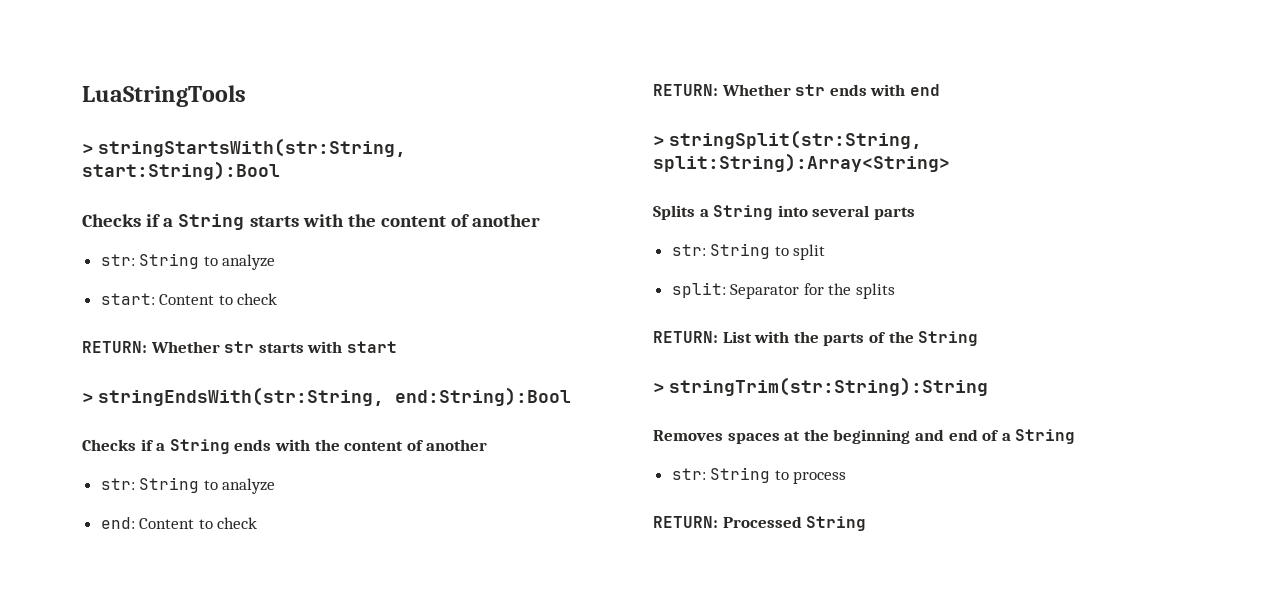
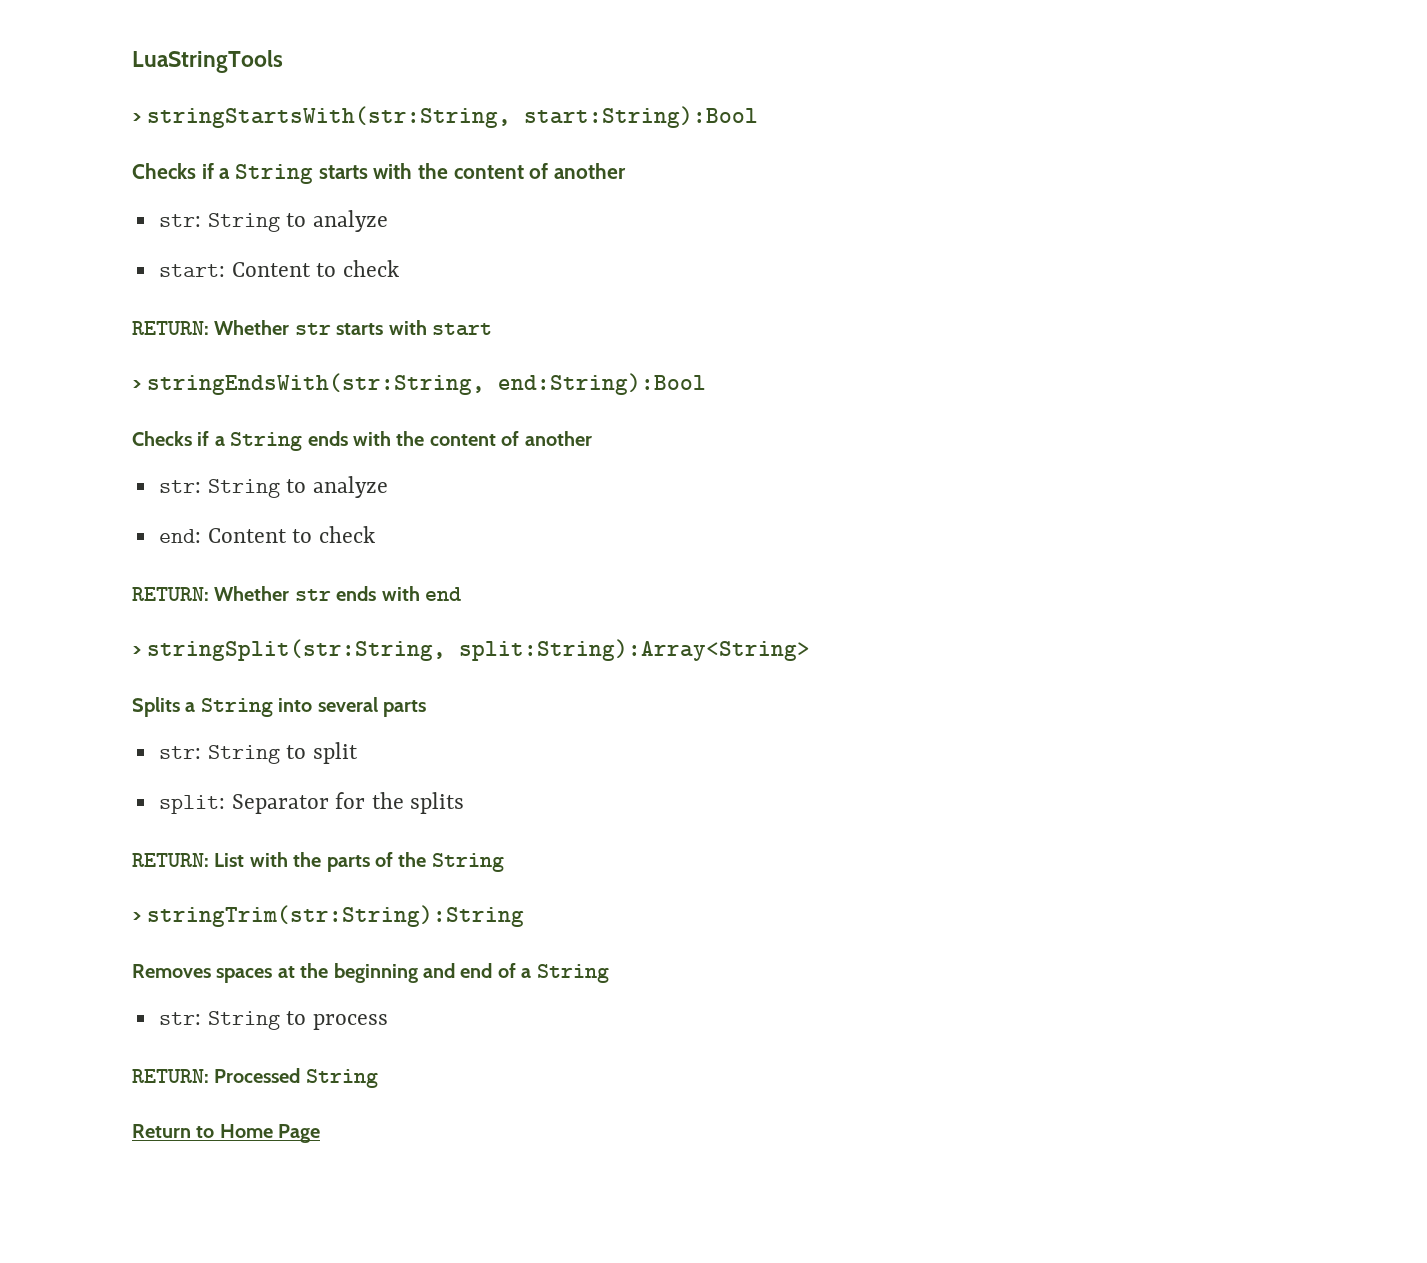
+ Return to Home Page

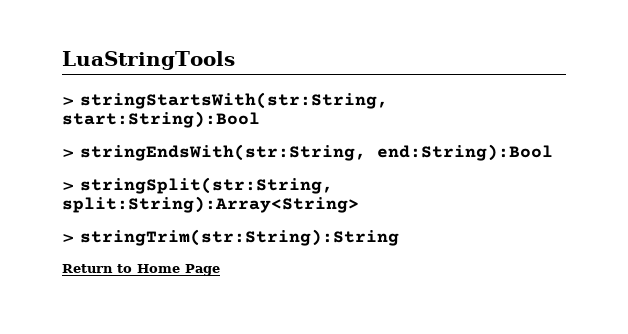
- Checks if a String starts with the content of another
- str: String to analyze
- start: Content to check
- RETURN: Whether str starts with start
  > stringEndsWith(str:String, end:String):Bool
- Checks if a String ends with the content of another
- str: String to analyze
- end: Content to check
- RETURN: Whether str ends with end
  > stringSplit(str:String, split:String):Array<String>
- Splits a String into several parts
- str: String to split
- split: Separator for the splits
- RETURN: List with the parts of the String
  > stringTrim(str:String):String
- Removes spaces at the beginning and end of a String
- str: String to process
- RETURN: Processed String

